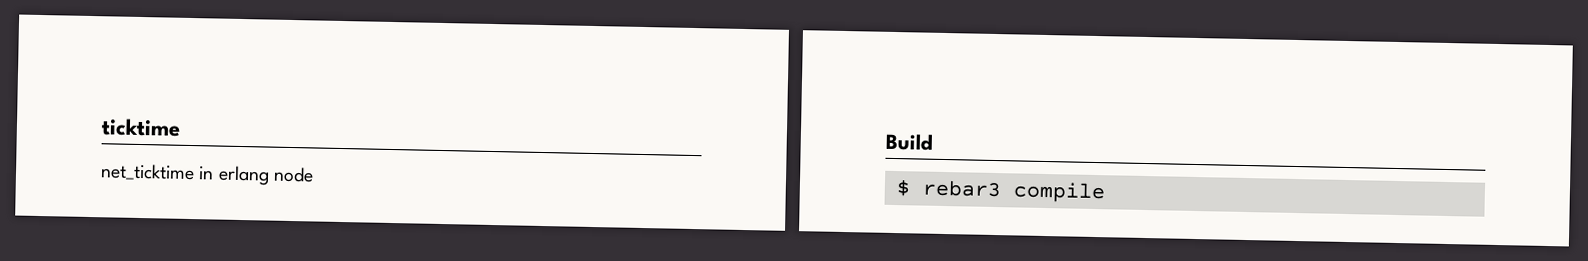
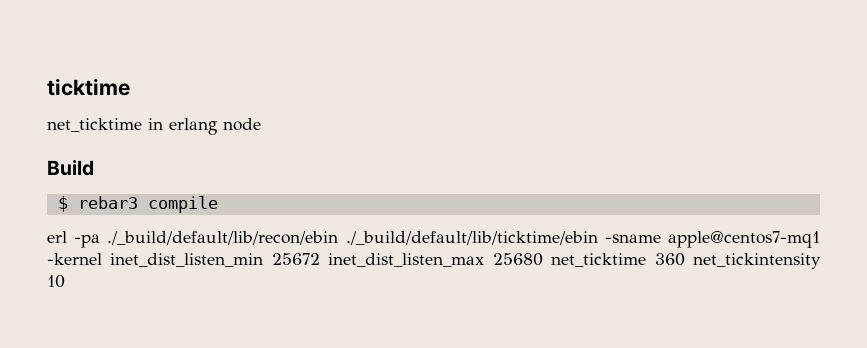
+ erl -pa ./_build/default/lib/recon/ebin ./_build/default/lib/ticktime/ebin -sname apple@centos7-mq1 -kernel inet_dist_listen_min 25672 inet_dist_listen_max 25680 net_ticktime 360 net_tickintensity 10

